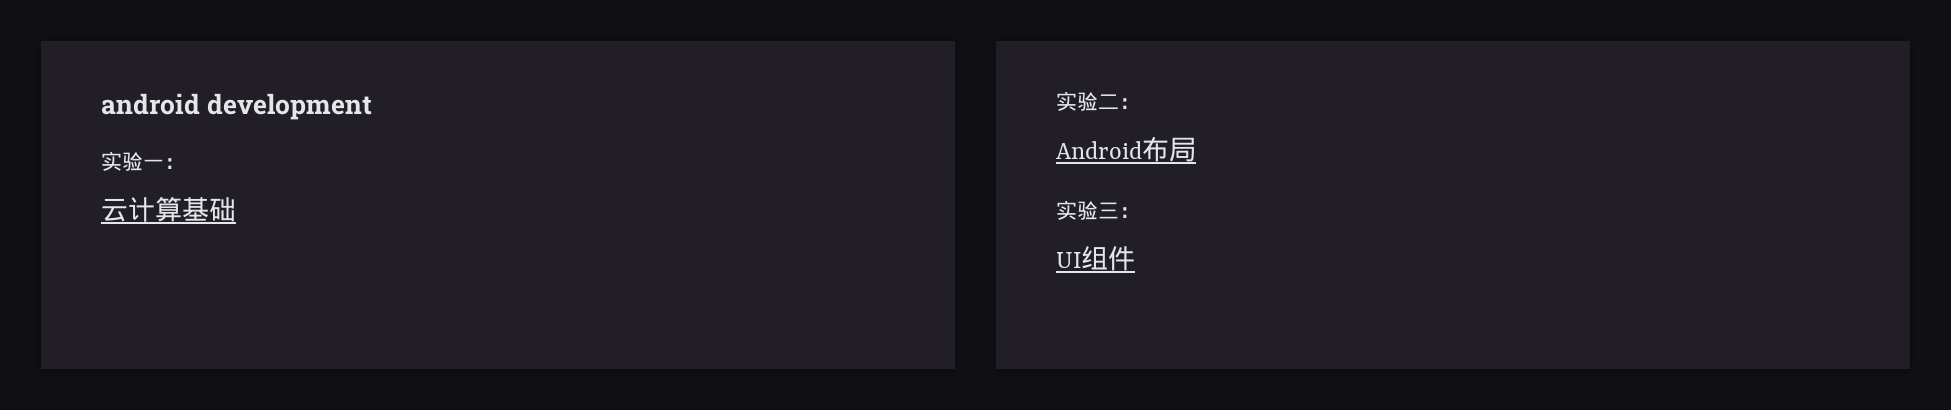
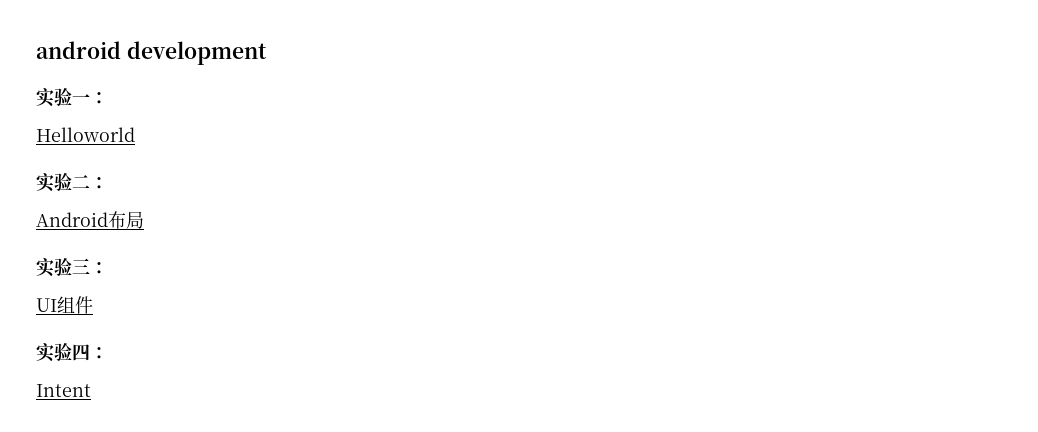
- 云计算基础
+ Helloworld
+ 实验四：
+ Intent

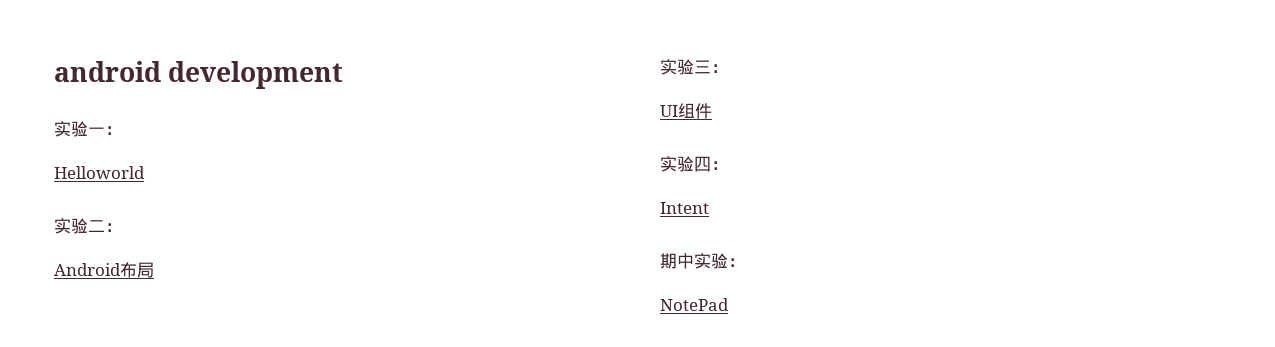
+ 期中实验：
+ NotePad

